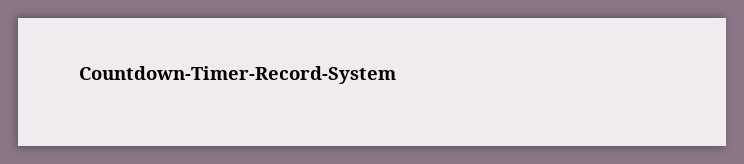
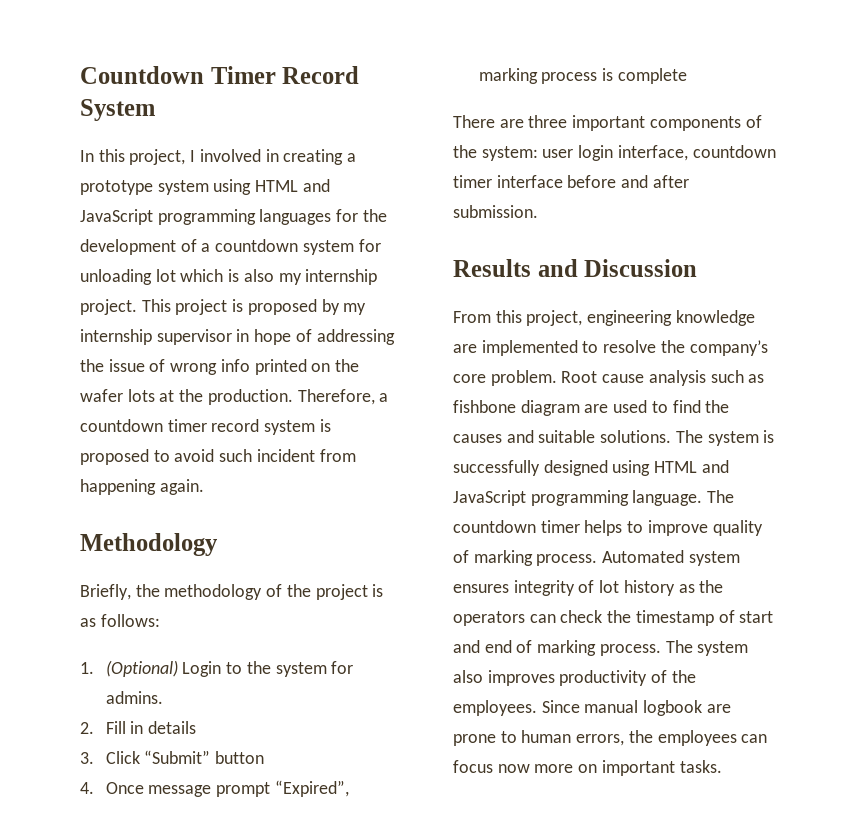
- Countdown-Timer-Record-System
+ Countdown Timer Record System
+ In this project, I involved in creating a prototype system using HTML and JavaScript programming languages for the development of a countdown system for unloading lot which is also my internship project. This project is proposed by my internship supervisor in hope of addressing the issue of wrong info printed on the wafer lots at the production. Therefore, a countdown timer record system is proposed to avoid such incident from happening again.
+ Methodology
+ Briefly, the methodology of the project is as follows:
+ 1. (Optional) Login to the system for admins.
+ 2. Fill in details
+ 3. Click “Submit” button
+ 4. Once message prompt “Expired”, marking process is complete
+ There are three important components of the system: user login interface, countdown timer interface before and after submission.
+ Results and Discussion
+ From this project, engineering knowledge are implemented to resolve the company’s core problem. Root cause analysis such as fishbone diagram are used to find the causes and suitable solutions. The system is successfully designed using HTML and JavaScript programming language. The countdown timer helps to improve quality of marking process. Automated system ensures integrity of lot history as the operators can check the timestamp of start and end of marking process. The system also improves productivity of the employees. Since manual logbook are prone to human errors, the employees can focus now more on important tasks.

